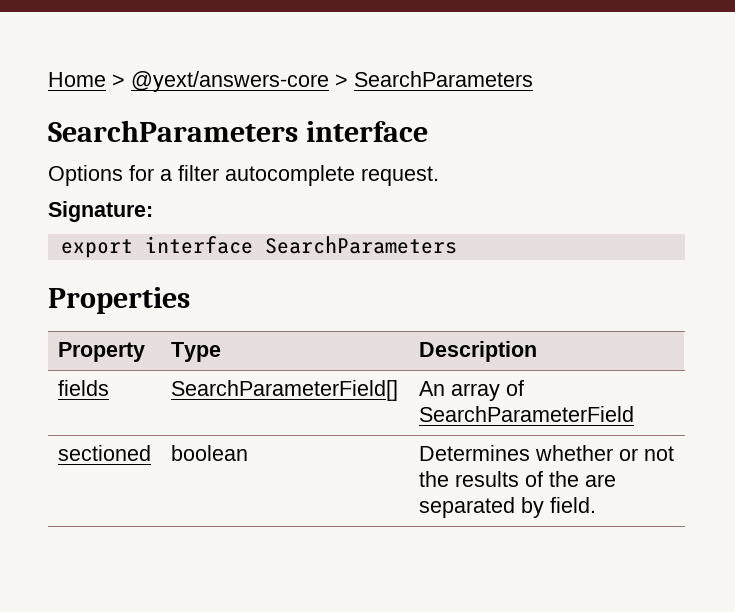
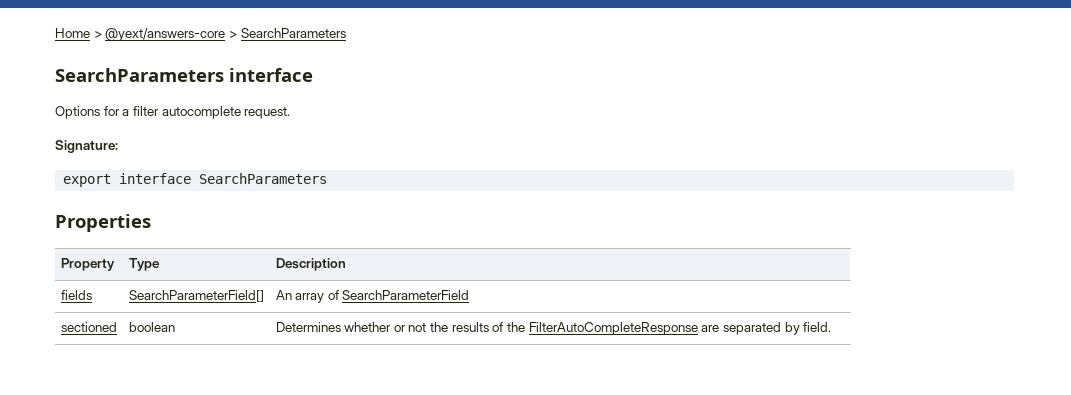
- sectioned | boolean | Determines whether or not the results of the are separated by field.
+ sectioned | boolean | Determines whether or not the results of the FilterAutoCompleteResponse are separated by field.

